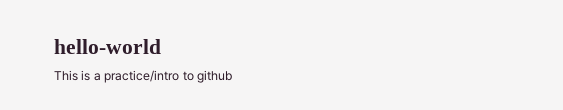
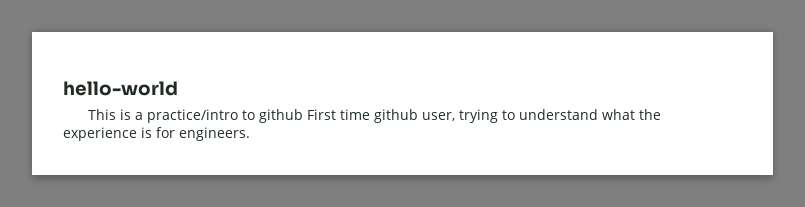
- This is a practice/intro to github
+ This is a practice/intro to github First time github user, trying to understand what the experience is for engineers.

